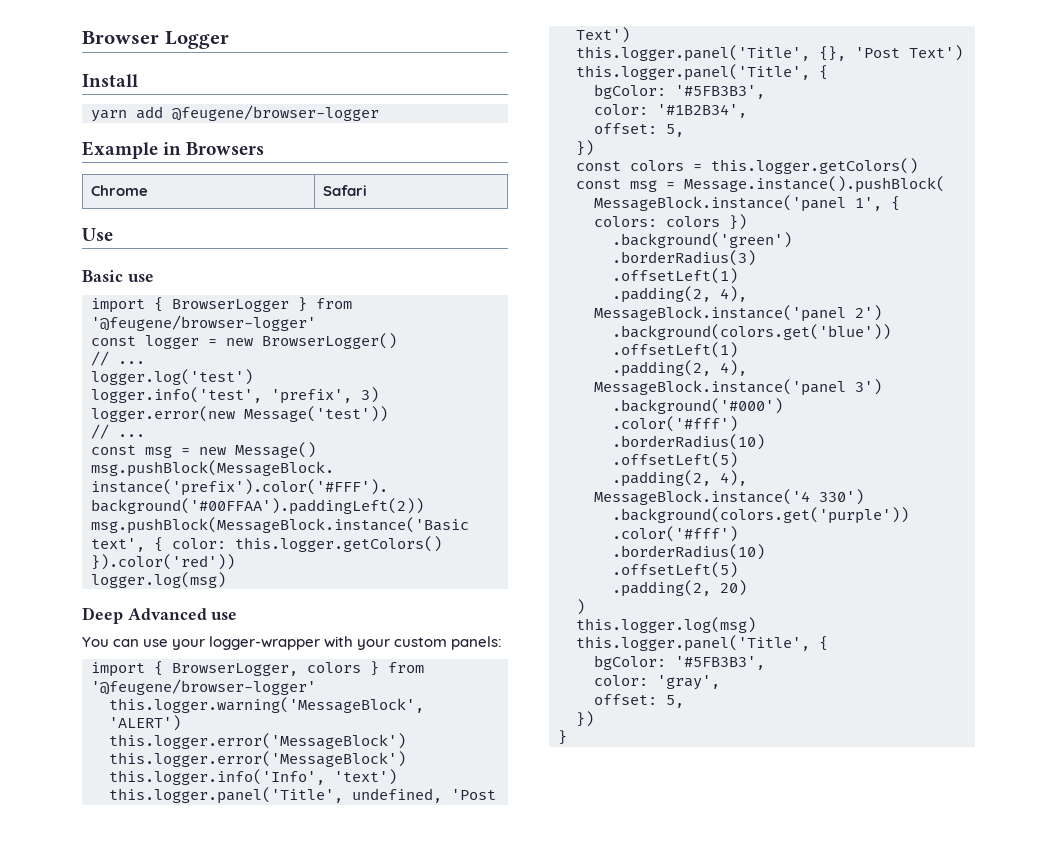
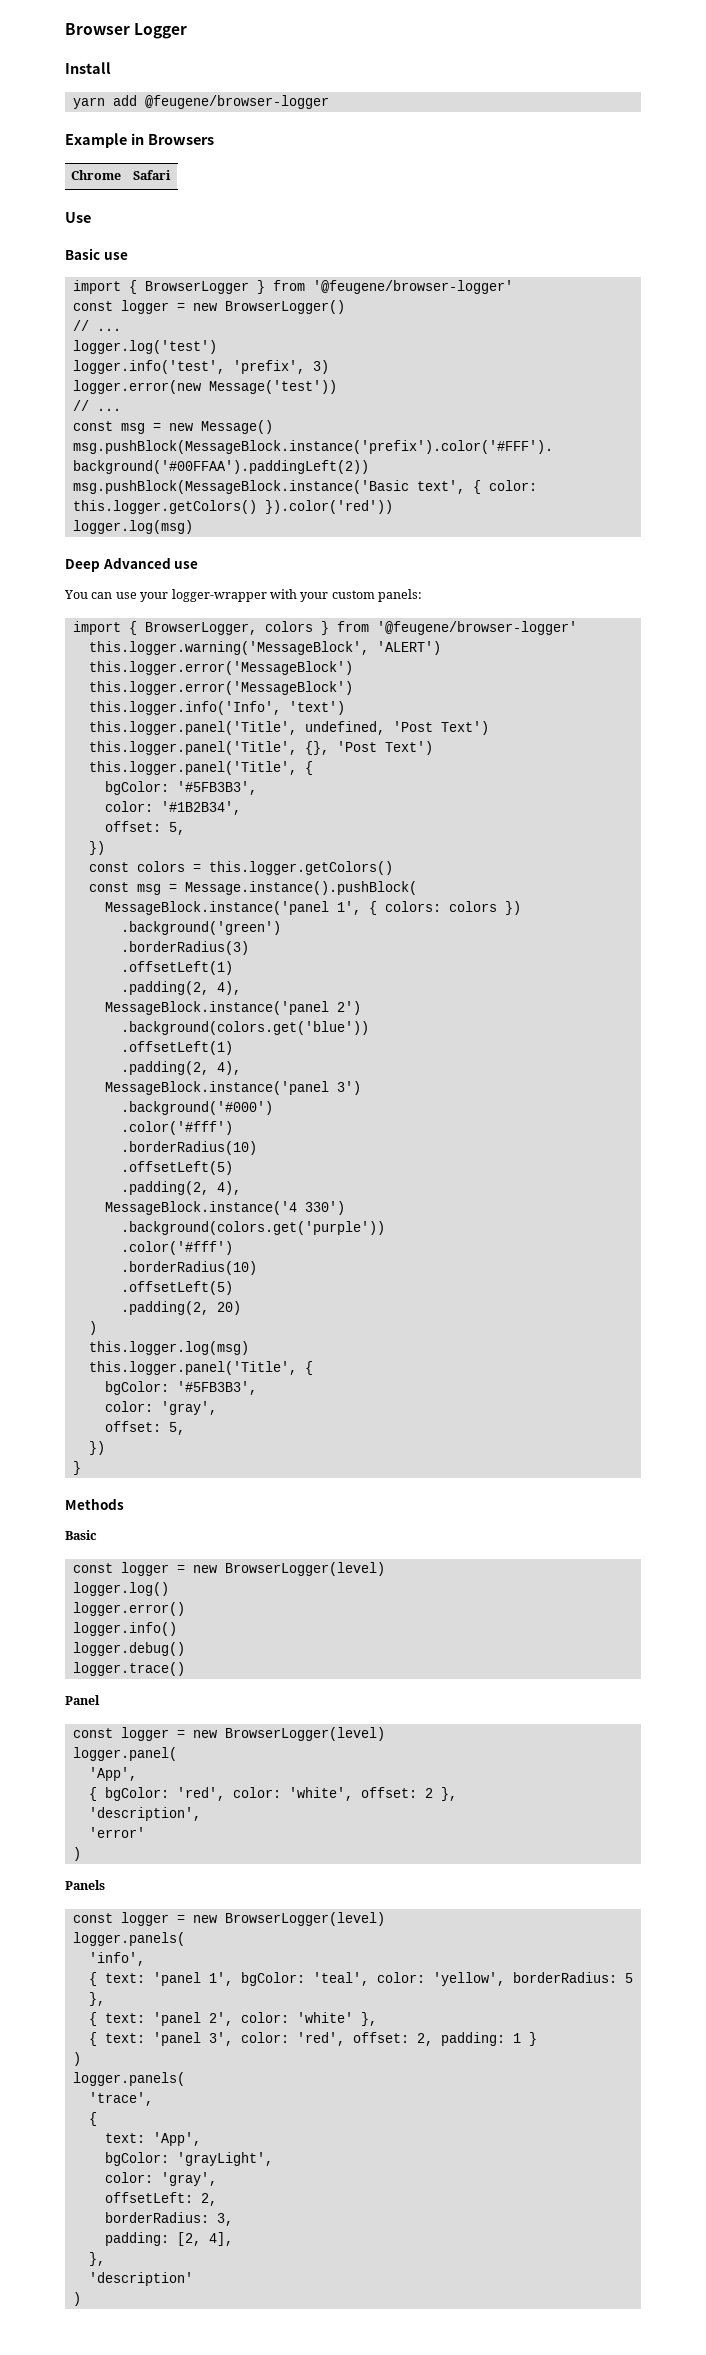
+ Methods
+ Basic
+ const logger = new BrowserLogger(level)
+ logger.log()
+ logger.error()
+ logger.info()
+ logger.debug()
+ logger.trace()
+ Panel
+ const logger = new BrowserLogger(level)
+ logger.panel(
+ 'App',
+ { bgColor: 'red', color: 'white', offset: 2 },
+ 'description',
+ 'error'
+ )
+ Panels
+ const logger = new BrowserLogger(level)
+ logger.panels(
+ 'info',
+ { text: 'panel 1', bgColor: 'teal', color: 'yellow', borderRadius: 5 },
+ { text: 'panel 2', color: 'white' },
+ { text: 'panel 3', color: 'red', offset: 2, padding: 1 }
+ )
+ logger.panels(
+ 'trace',
+ {
+ text: 'App',
+ bgColor: 'grayLight',
+ color: 'gray',
+ offsetLeft: 2,
+ borderRadius: 3,
+ padding: [2, 4],
+ },
+ 'description'
+ )

